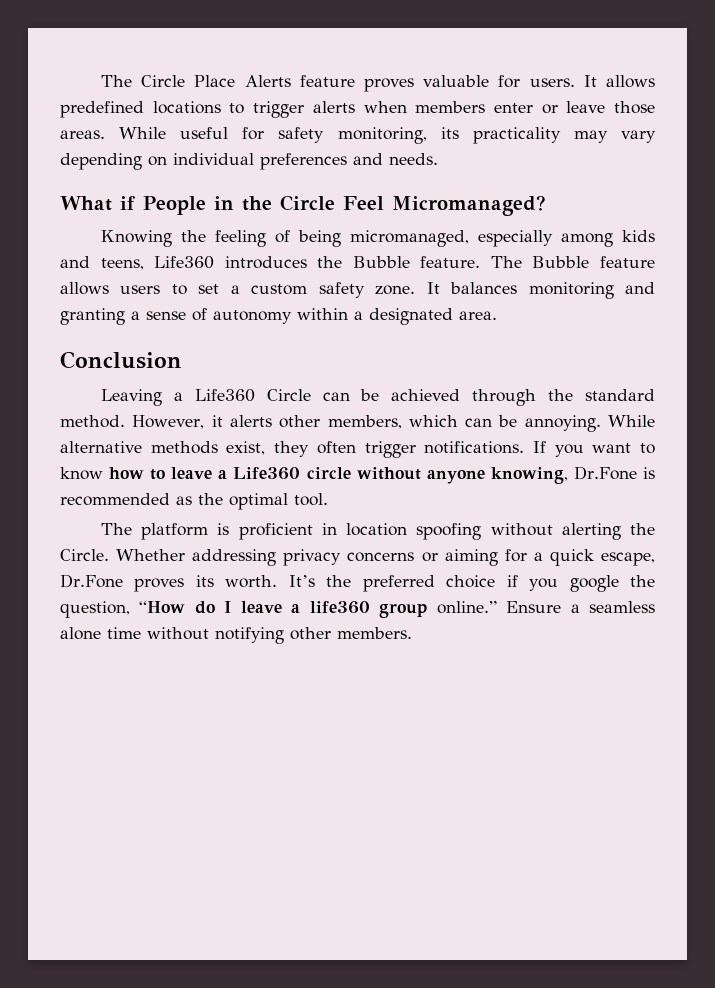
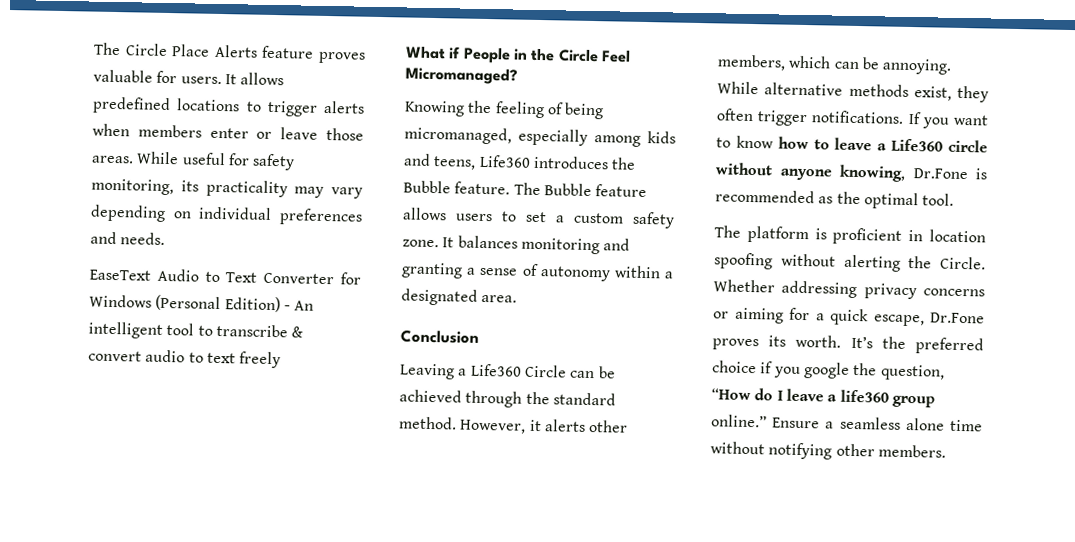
+ EaseText Audio to Text Converter for Windows (Personal Edition) - An intelligent tool to transcribe & convert audio to text freely

